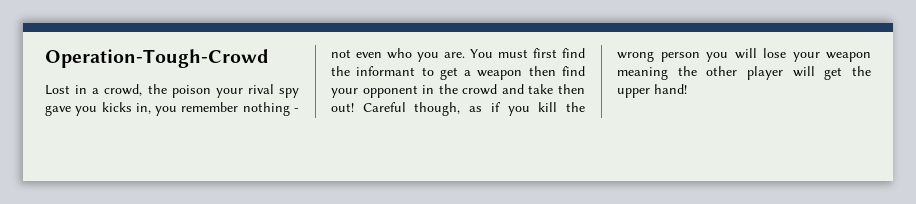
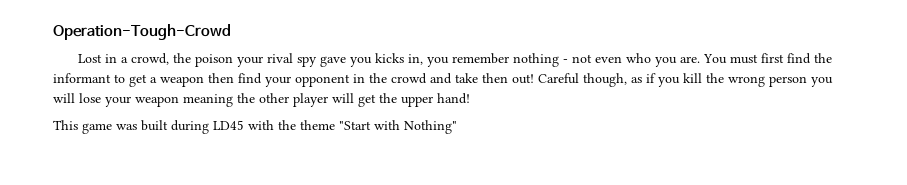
+ This game was built during LD45 with the theme "Start with Nothing"

